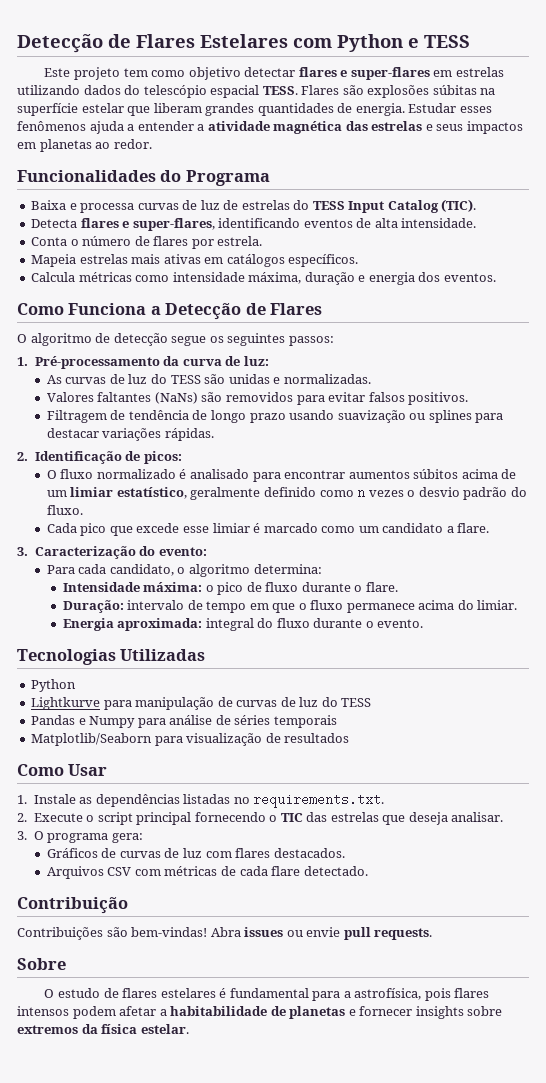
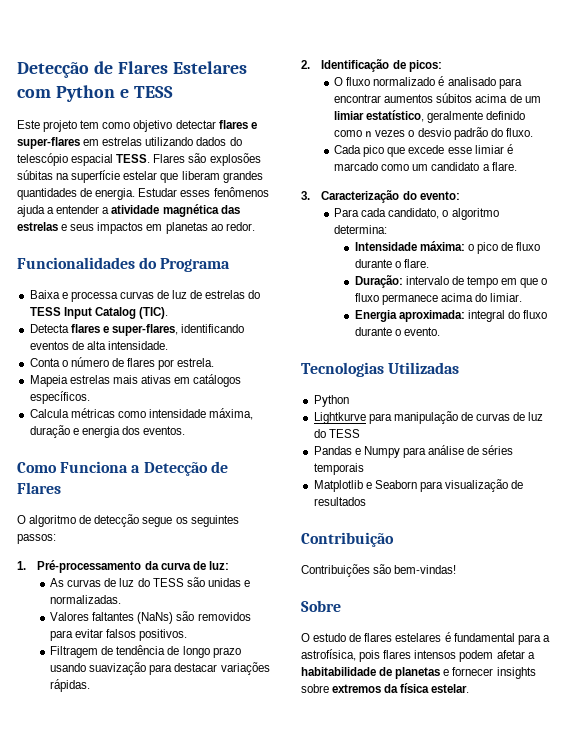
- Filtragem de tendência de longo prazo usando suavização ou splines para destacar variações rápidas.
+ Filtragem de tendência de longo prazo usando suavização para destacar variações rápidas.
- Matplotlib/Seaborn para visualização de resultados
+ Matplotlib e Seaborn para visualização de resultados
- Como Usar
- 1. Instale as dependências listadas no requirements.txt.
- 2. Execute o script principal fornecendo o TIC das estrelas que deseja analisar.
- 3. O programa gera:
- Gráficos de curvas de luz com flares destacados.
- Arquivos CSV com métricas de cada flare detectado.
  Contribuição
- Contribuições são bem-vindas! Abra issues ou envie pull requests.
+ Contribuições são bem-vindas!

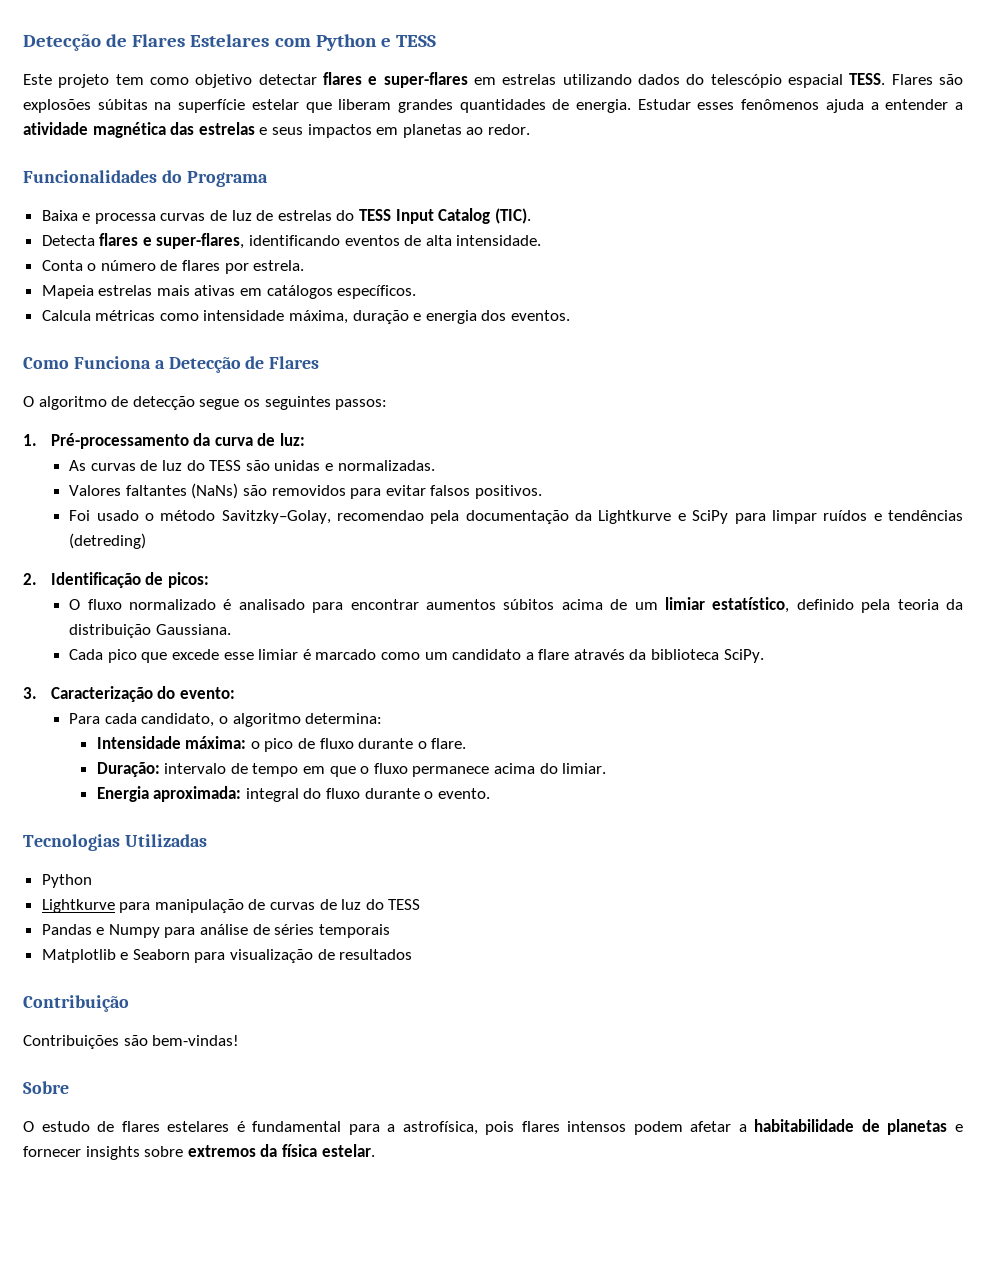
- Filtragem de tendência de longo prazo usando suavização para destacar variações rápidas.
+ Foi usado o método Savitzky–Golay, recomendao pela documentação da Lightkurve e SciPy para limpar ruídos e tendências (detreding)
- O fluxo normalizado é analisado para encontrar aumentos súbitos acima de um limiar estatístico, geralmente definido como n vezes o desvio padrão do fluxo.
+ O fluxo normalizado é analisado para encontrar aumentos súbitos acima de um limiar estatístico, definido pela teoria da distribuição Gaussiana.
- Cada pico que excede esse limiar é marcado como um candidato a flare.
+ Cada pico que excede esse limiar é marcado como um candidato a flare através da biblioteca SciPy.

